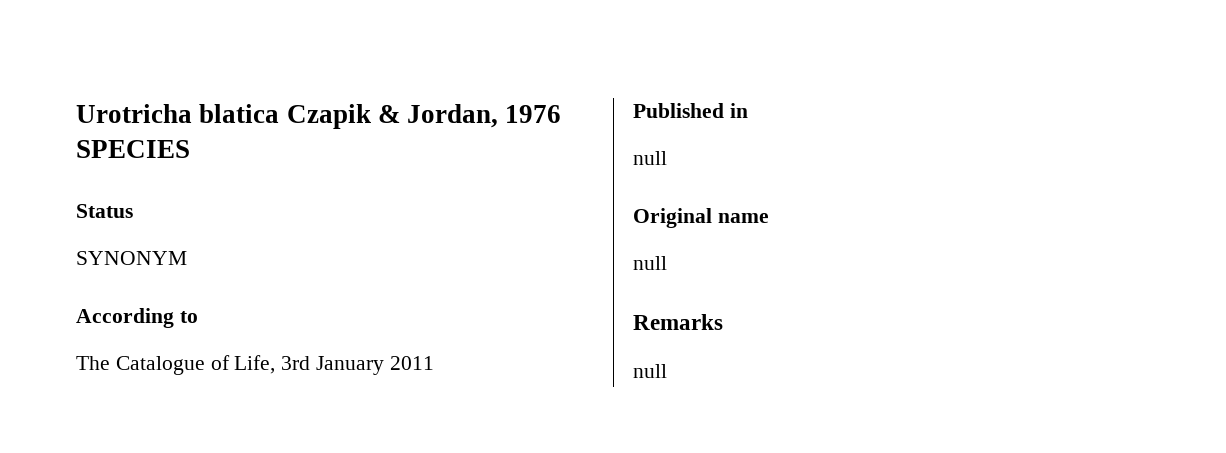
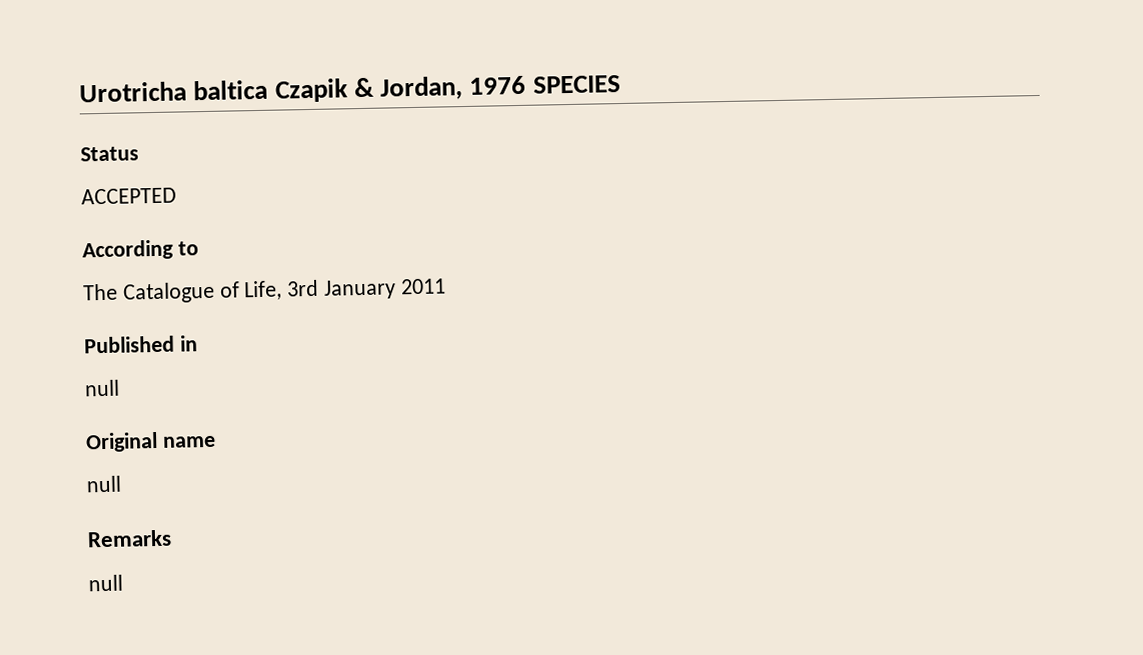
- Urotricha blatica Czapik & Jordan, 1976 SPECIES
+ Urotricha baltica Czapik & Jordan, 1976 SPECIES
- SYNONYM
+ ACCEPTED

